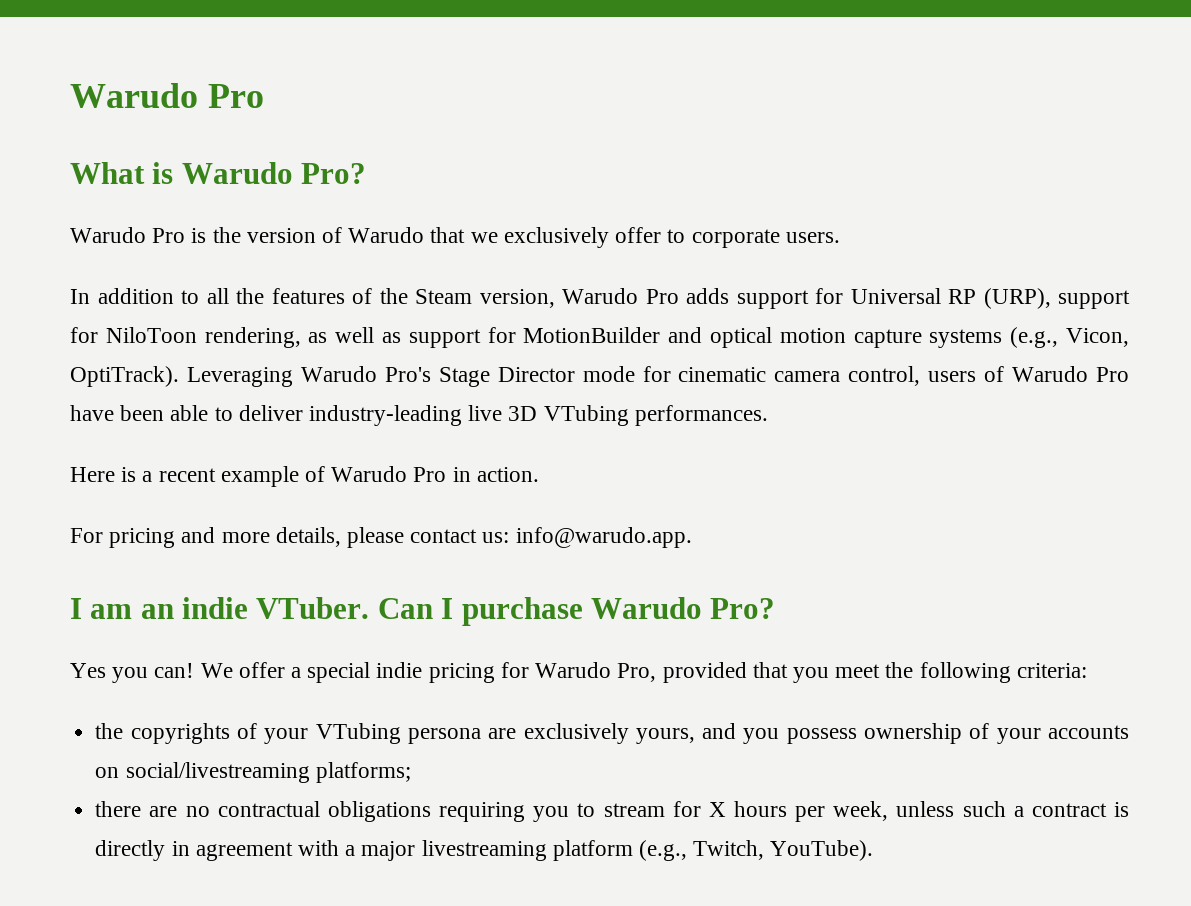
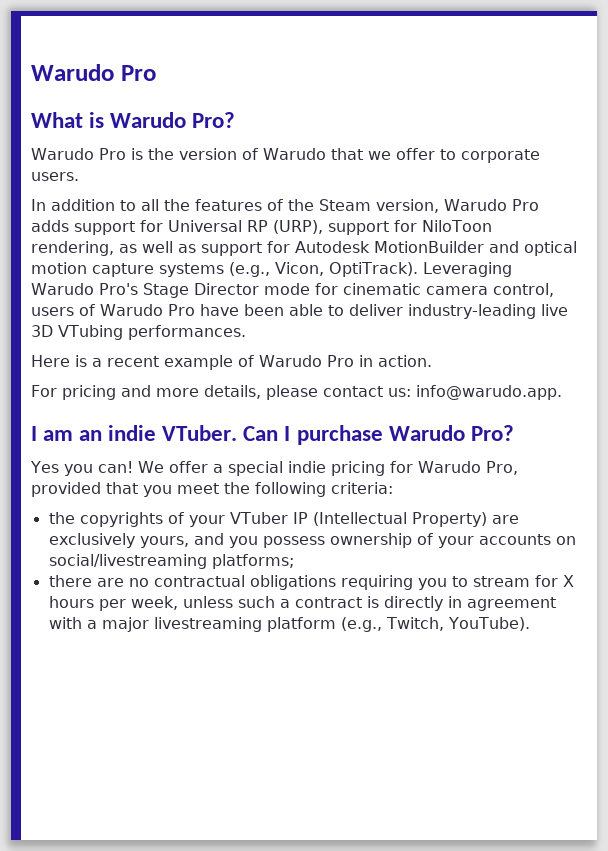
- Warudo Pro is the version of Warudo that we exclusively offer to corporate users.
+ Warudo Pro is the version of Warudo that we offer to corporate users.
- In addition to all the features of the Steam version, Warudo Pro adds support for Universal RP (URP), support for NiloToon rendering, as well as support for MotionBuilder and optical motion capture systems (e.g., Vicon, OptiTrack).
+ In addition to all the features of the Steam version, Warudo Pro adds support for Universal RP (URP), support for NiloToon rendering, as well as support for Autodesk MotionBuilder and optical motion capture systems (e.g., Vicon, OptiTrack).
- the copyrights of your VTubing persona are exclusively yours, and you possess ownership of your accounts on social/livestreaming platforms;
+ the copyrights of your VTuber IP (Intellectual Property) are exclusively yours, and you possess ownership of your accounts on social/livestreaming platforms;

